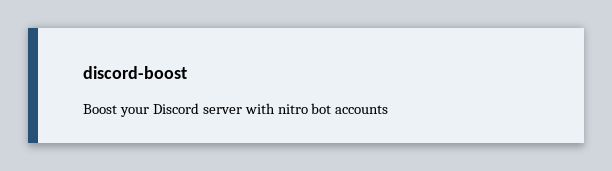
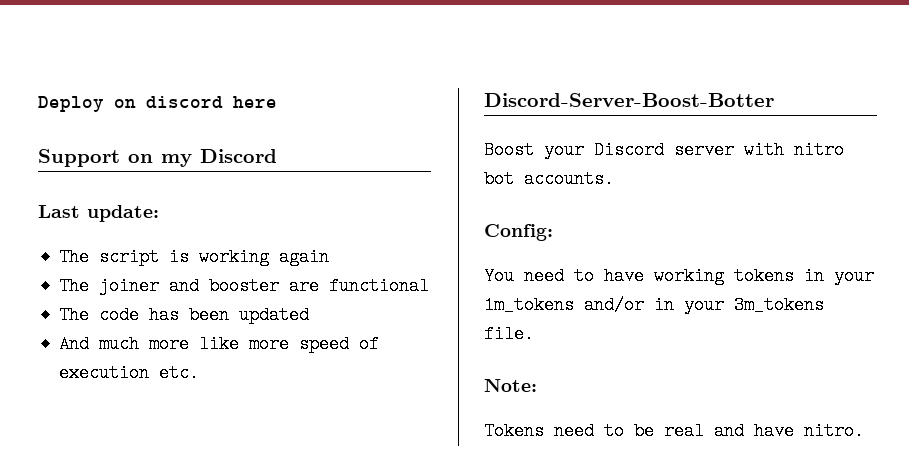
- discord-boost
+ Deploy on discord here
+ Support on my Discord
+ Last update:
+ The script is working again
+ The joiner and booster are functional
+ The code has been updated
+ And much more like more speed of execution etc.
+ Discord-Server-Boost-Botter
- Boost your Discord server with nitro bot accounts
+ Boost your Discord server with nitro bot accounts.
+ Config:
+ You need to have working tokens in your 1m_tokens and/or in your 3m_tokens file.
+ Note:
+ Tokens need to be real and have nitro.

